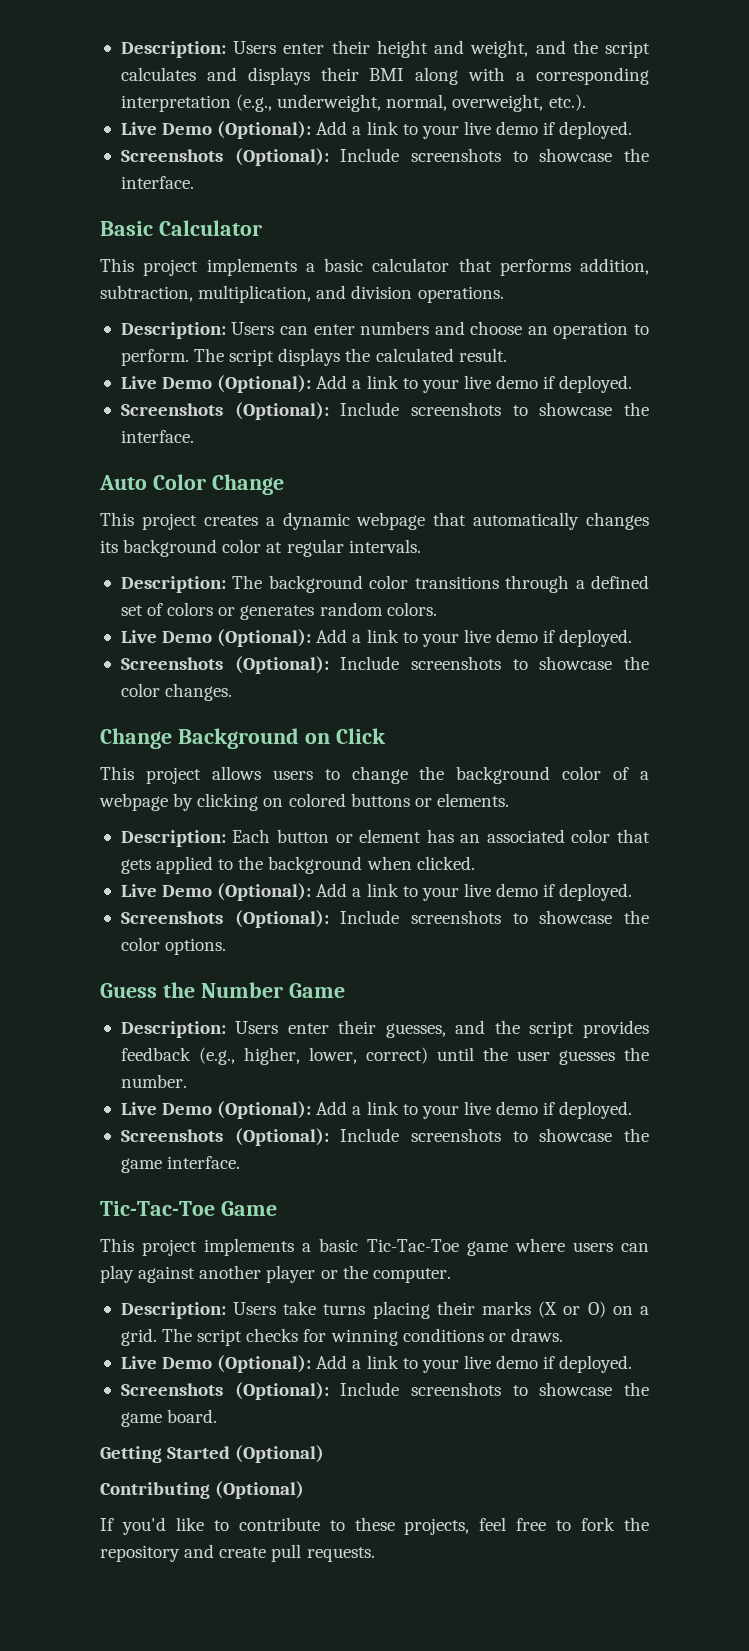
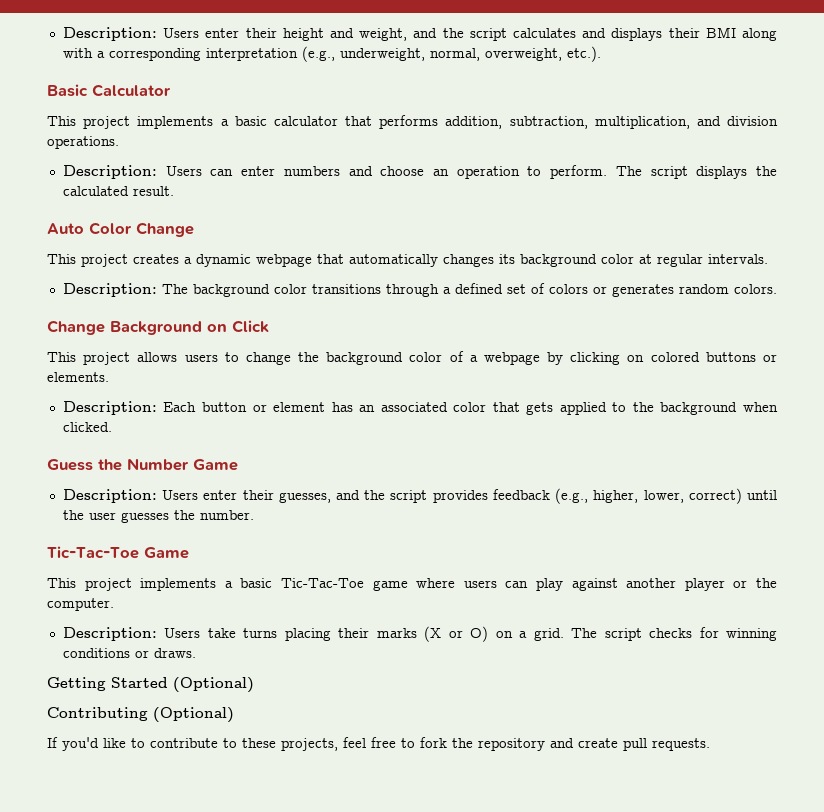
  Description: Users enter their height and weight, and the script calculates and displays their BMI along with a corresponding interpretation (e.g., underweight, normal, overweight, etc.).
- Live Demo (Optional): Add a link to your live demo if deployed.
- Screenshots (Optional): Include screenshots to showcase the interface.
  The script displays the calculated result.
- Live Demo (Optional): Add a link to your live demo if deployed.
- Screenshots (Optional): Include screenshots to showcase the interface.
  Description: The background color transitions through a defined set of colors or generates random colors.
- Live Demo (Optional): Add a link to your live demo if deployed.
- Screenshots (Optional): Include screenshots to showcase the color changes.
  Description: Each button or element has an associated color that gets applied to the background when clicked.
- Live Demo (Optional): Add a link to your live demo if deployed.
- Screenshots (Optional): Include screenshots to showcase the color options.
  Description: Users enter their guesses, and the script provides feedback (e.g., higher, lower, correct) until the user guesses the number.
- Live Demo (Optional): Add a link to your live demo if deployed.
- Screenshots (Optional): Include screenshots to showcase the game interface.
  The script checks for winning conditions or draws.
- Live Demo (Optional): Add a link to your live demo if deployed.
- Screenshots (Optional): Include screenshots to showcase the game board.

